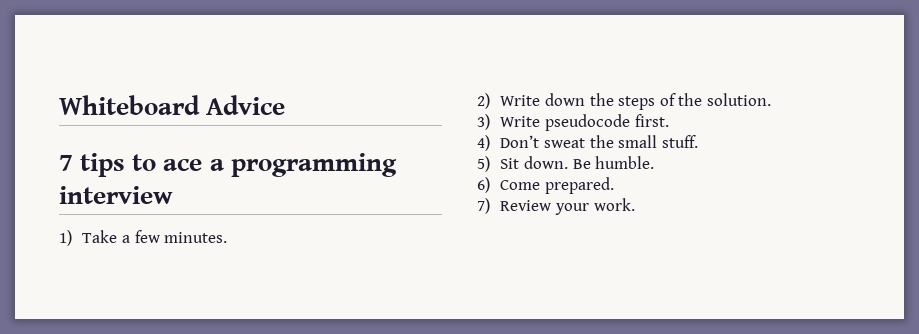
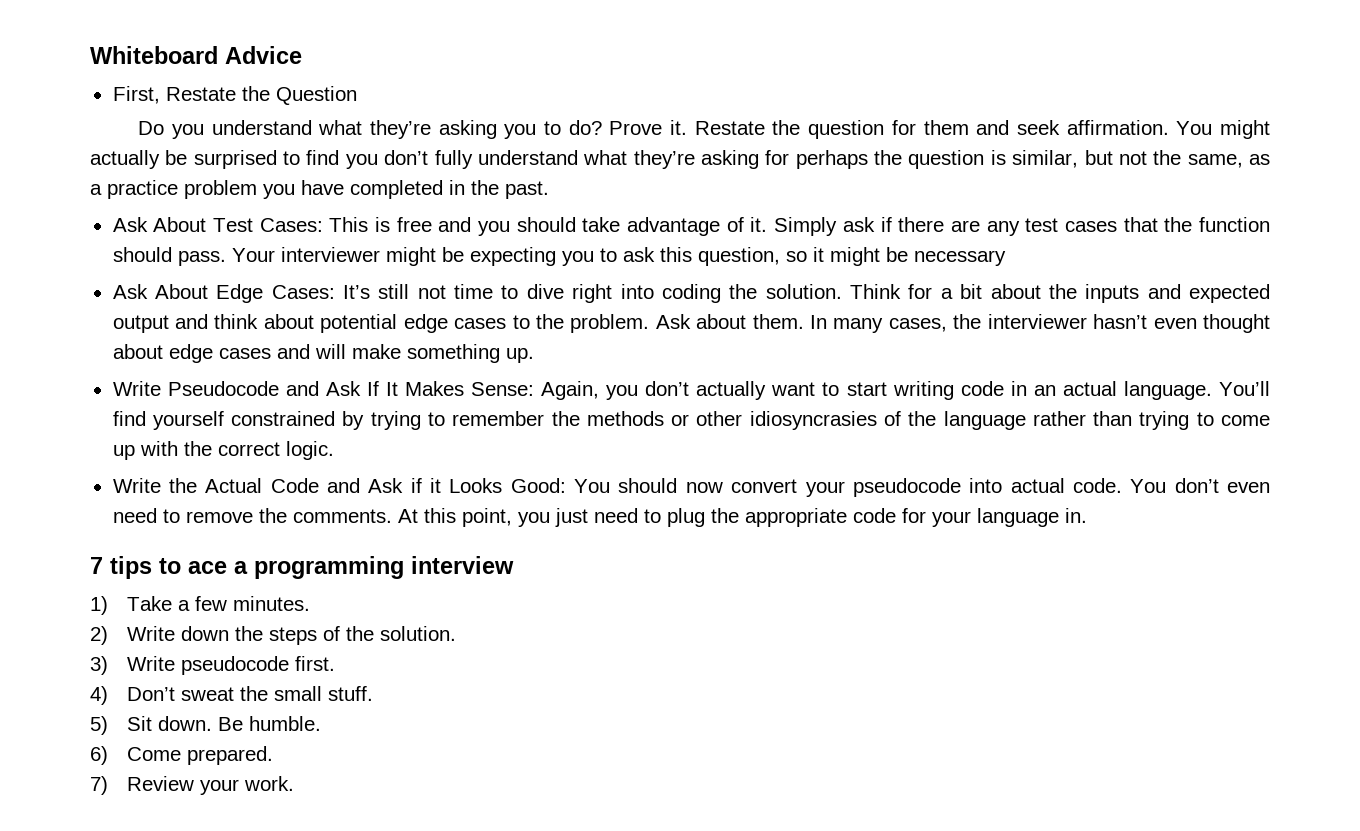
+ First, Restate the Question
+ Do you understand what they’re asking you to do? Prove it. Restate the question for them and seek affirmation. You might actually be surprised to find you don’t fully understand what they’re asking for perhaps the question is similar, but not the same, as a practice problem you have completed in the past.
+ Ask About Test Cases: This is free and you should take advantage of it. Simply ask if there are any test cases that the function should pass. Your interviewer might be expecting you to ask this question, so it might be necessary
+ Ask About Edge Cases: It’s still not time to dive right into coding the solution. Think for a bit about the inputs and expected output and think about potential edge cases to the problem. Ask about them. In many cases, the interviewer hasn’t even thought about edge cases and will make something up.
+ Write Pseudocode and Ask If It Makes Sense: Again, you don’t actually want to start writing code in an actual language. You’ll find yourself constrained by trying to remember the methods or other idiosyncrasies of the language rather than trying to come up with the correct logic.
+ Write the Actual Code and Ask if it Looks Good: You should now convert your pseudocode into actual code. You don’t even need to remove the comments. At this point, you just need to plug the appropriate code for your language in.

